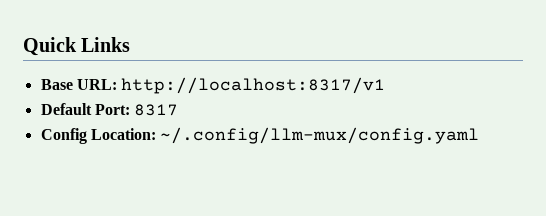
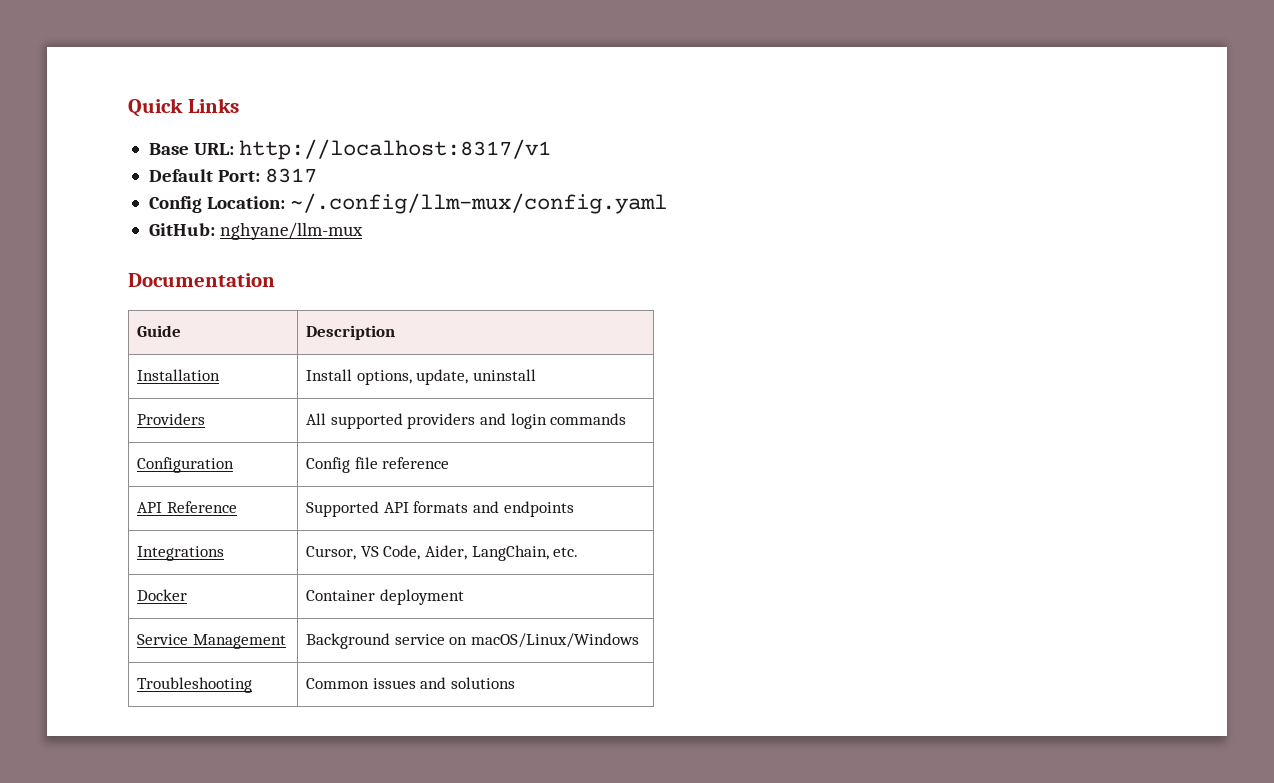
+ GitHub: nghyane/llm-mux
+ Documentation
+ Guide | Description
+ Installation | Install options, update, uninstall
+ Providers | All supported providers and login commands
+ Configuration | Config file reference
+ API Reference | Supported API formats and endpoints
+ Integrations | Cursor, VS Code, Aider, LangChain, etc.
+ Docker | Container deployment
+ Service Management | Background service on macOS/Linux/Windows
+ Troubleshooting | Common issues and solutions

